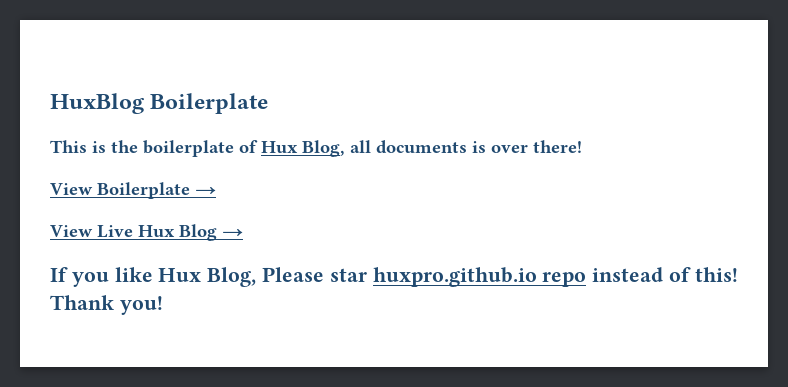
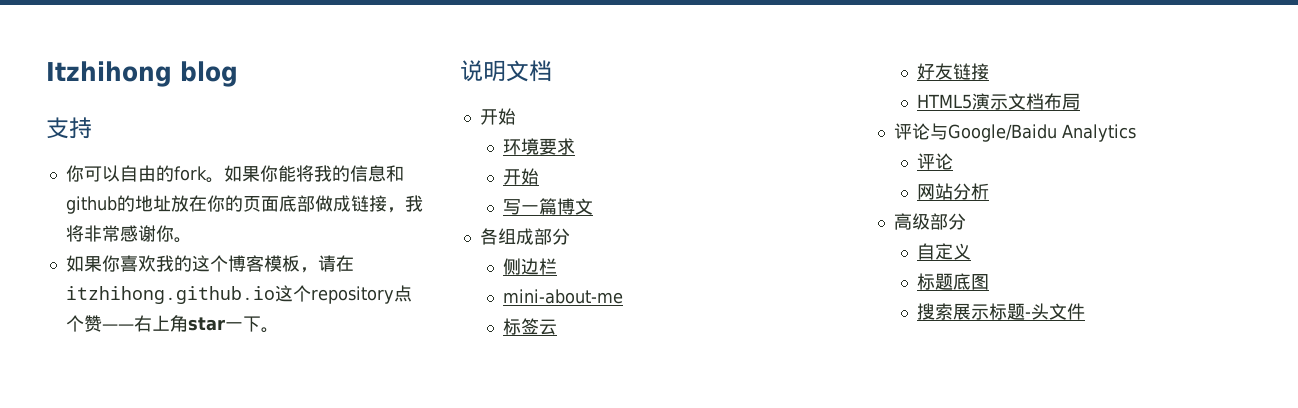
- HuxBlog Boilerplate
- This is the boilerplate of Hux Blog, all documents is over there!
- View Boilerplate →
- View Live Hux Blog →
- If you like Hux Blog, Please star huxpro.github.io repo instead of this! Thank you!
+ Itzhihong blog
+ 支持
+ 你可以自由的fork。如果你能将我的信息和github的地址放在你的页面底部做成链接，我将非常感谢你。
+ 如果你喜欢我的这个博客模板，请在itzhihong.github.io这个repository点个赞——右上角star一下。
+ 说明文档
+ 开始
+ 环境要求
+ 开始
+ 写一篇博文
+ 各组成部分
+ 侧边栏
+ mini-about-me
+ 标签云
+ 好友链接
+ HTML5演示文档布局
+ 评论与Google/Baidu Analytics
+ 评论
+ 网站分析
+ 高级部分
+ 自定义
+ 标题底图
+ 搜索展示标题-头文件

